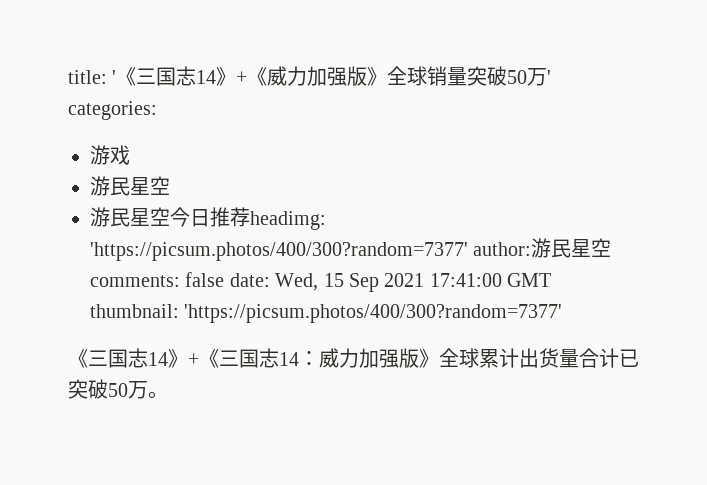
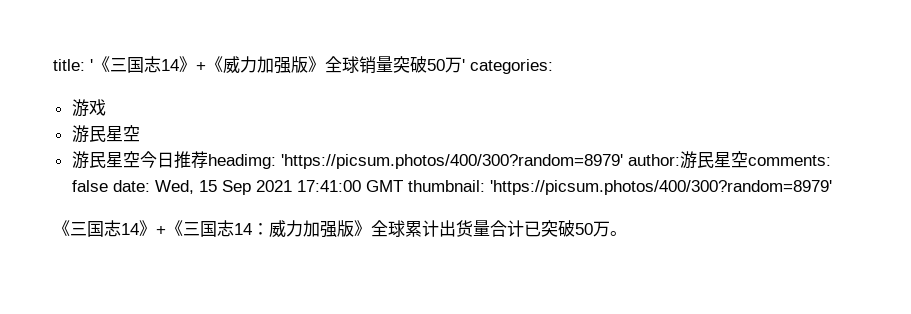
- 游民星空今日推荐headimg: 'https://picsum.photos/400/300?random=7377' author:游民星空comments: false date: Wed, 15 Sep 2021 17:41:00 GMT thumbnail: 'https://picsum.photos/400/300?random=7377'
+ 游民星空今日推荐headimg: 'https://picsum.photos/400/300?random=8979' author:游民星空comments: false date: Wed, 15 Sep 2021 17:41:00 GMT thumbnail: 'https://picsum.photos/400/300?random=8979'

